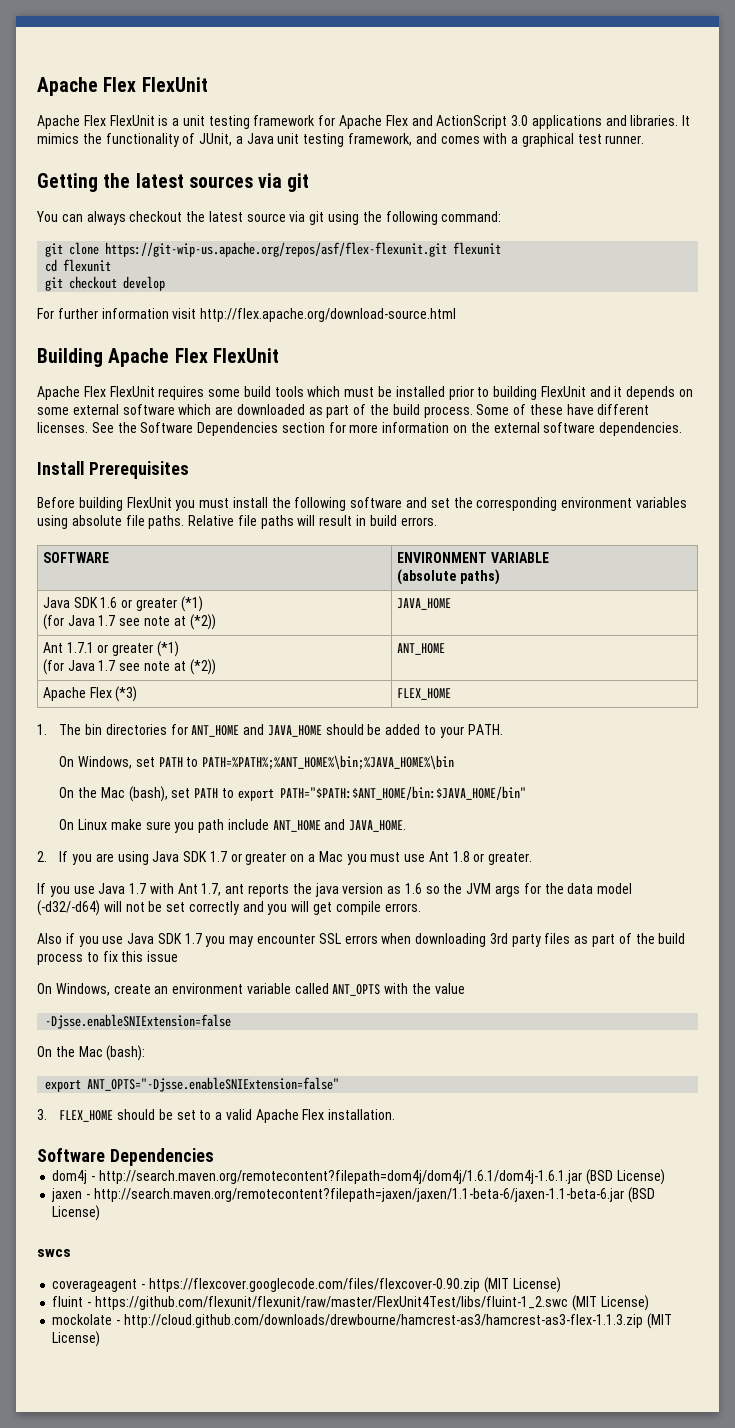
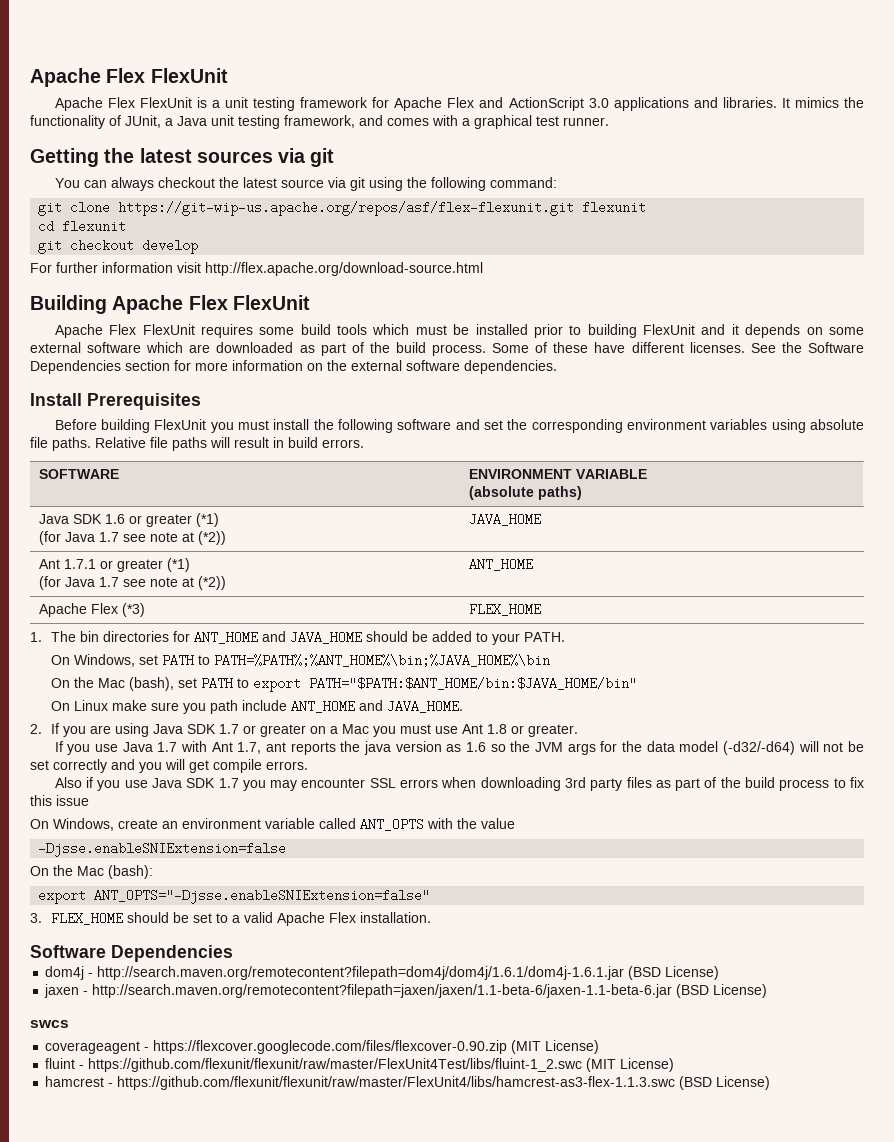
- mockolate - http://cloud.github.com/downloads/drewbourne/hamcrest-as3/hamcrest-as3-flex-1.1.3.zip (MIT License)
+ hamcrest - https://github.com/flexunit/flexunit/raw/master/FlexUnit4/libs/hamcrest-as3-flex-1.1.3.swc (BSD License)

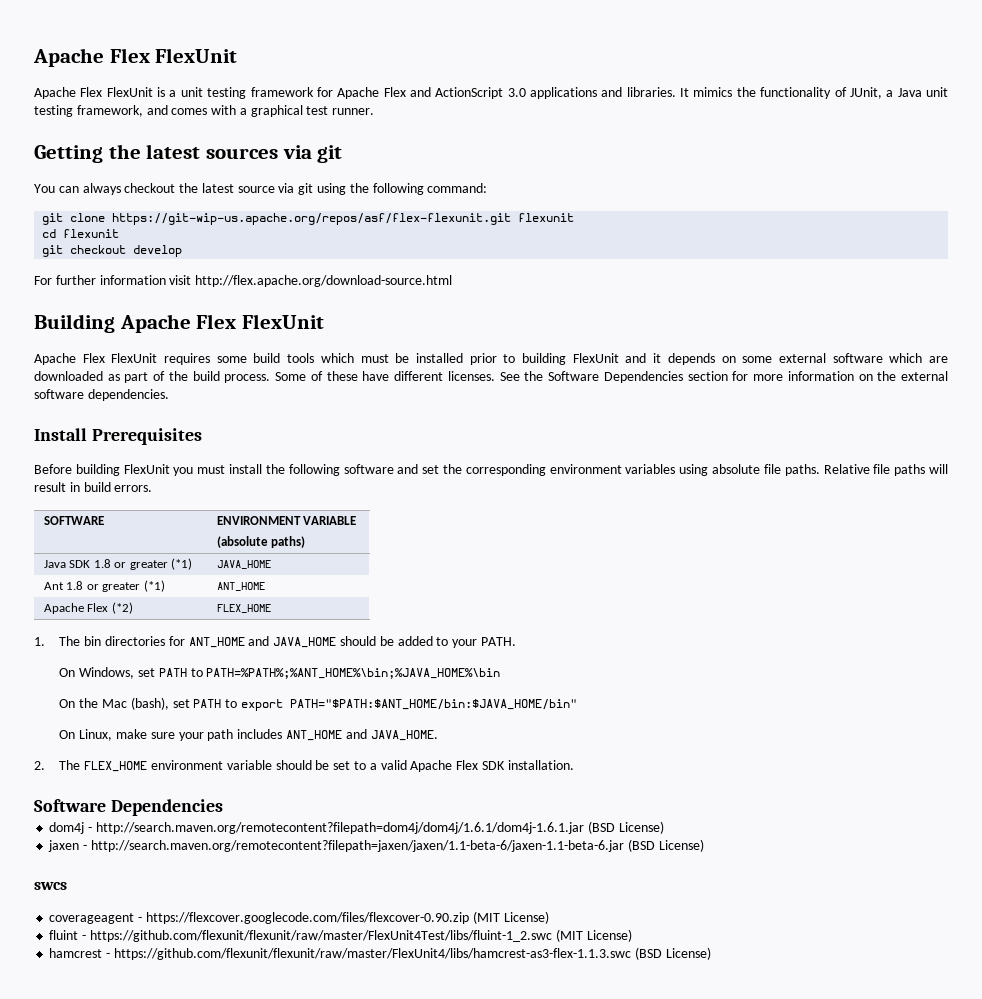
- Java SDK 1.6 or greater (*1)
- (for Java 1.7 see note at (*2)) | JAVA_HOME
+ Java SDK 1.8 or greater (*1) | JAVA_HOME
- Ant 1.7.1 or greater (*1)
- (for Java 1.7 see note at (*2)) | ANT_HOME
+ Ant 1.8 or greater (*1) | ANT_HOME
- Apache Flex (*3) | FLEX_HOME
+ Apache Flex (*2) | FLEX_HOME
- On Linux make sure you path include ANT_HOME and JAVA_HOME.
+ On Linux, make sure your path includes ANT_HOME and JAVA_HOME.
- 2. If you are using Java SDK 1.7 or greater on a Mac you must use Ant 1.8 or greater.
- If you use Java 1.7 with Ant 1.7, ant reports the java version as 1.6 so the JVM args for the data model (-d32/-d64) will not be set correctly and you will get compile errors.
- Also if you use Java SDK 1.7 you may encounter SSL errors when downloading 3rd party files as part of the build process to fix this issue
- On Windows, create an environment variable called ANT_OPTS with the value
- -Djsse.enableSNIExtension=false
- On the Mac (bash):
- export ANT_OPTS="-Djsse.enableSNIExtension=false"
- 3. FLEX_HOME should be set to a valid Apache Flex installation.
+ 2. The FLEX_HOME environment variable should be set to a valid Apache Flex SDK installation.

